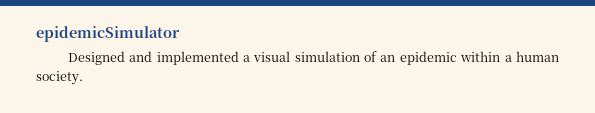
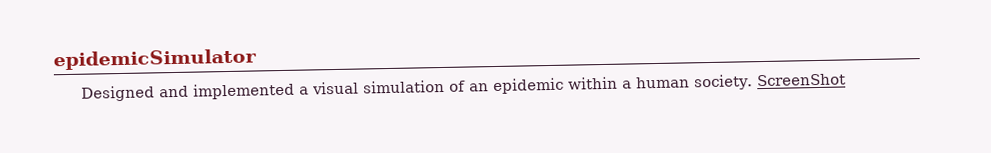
+ ScreenShot

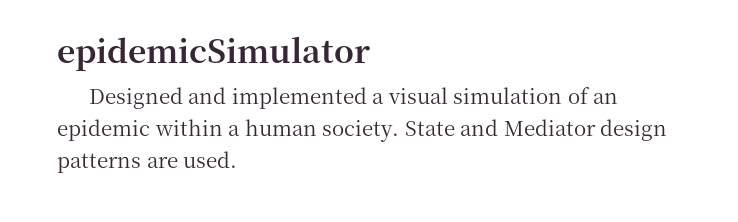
- ScreenShot
+ State and Mediator design patterns are used.

